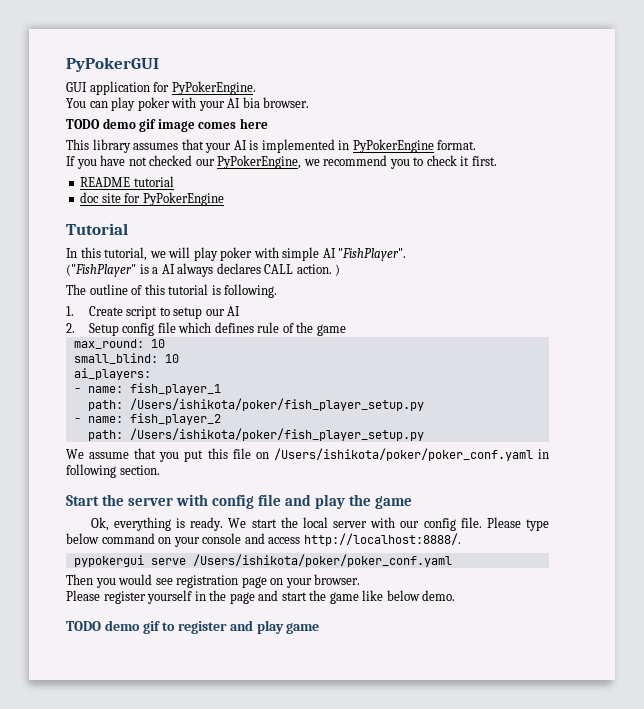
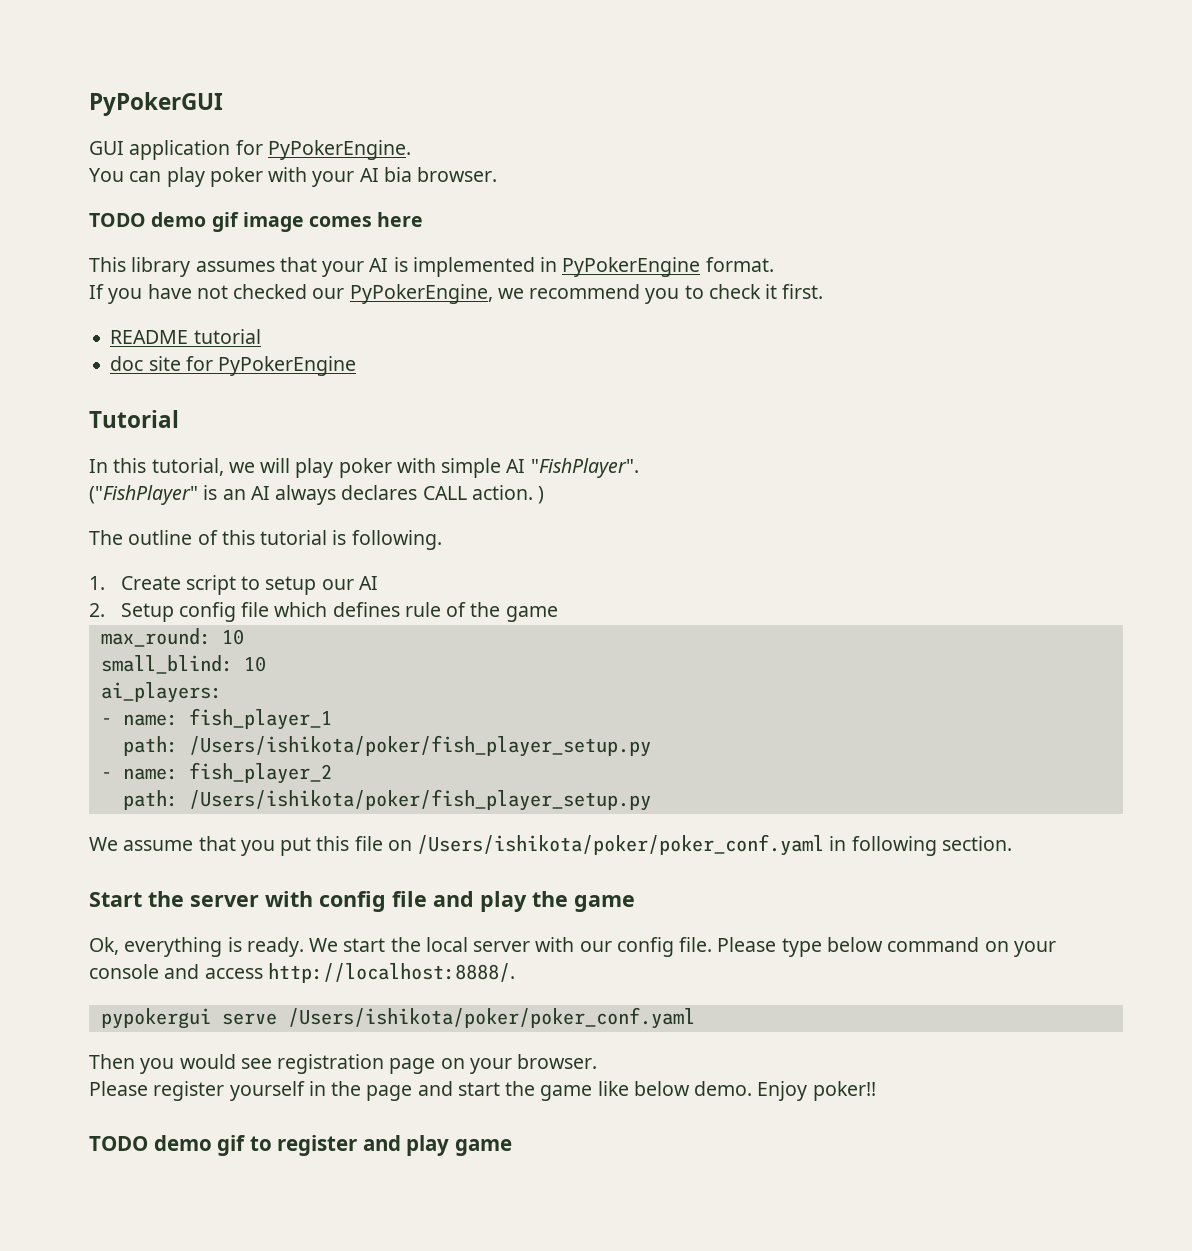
- ("FishPlayer" is a AI always declares CALL action. )
+ ("FishPlayer" is an AI always declares CALL action. )
+ Enjoy poker!!

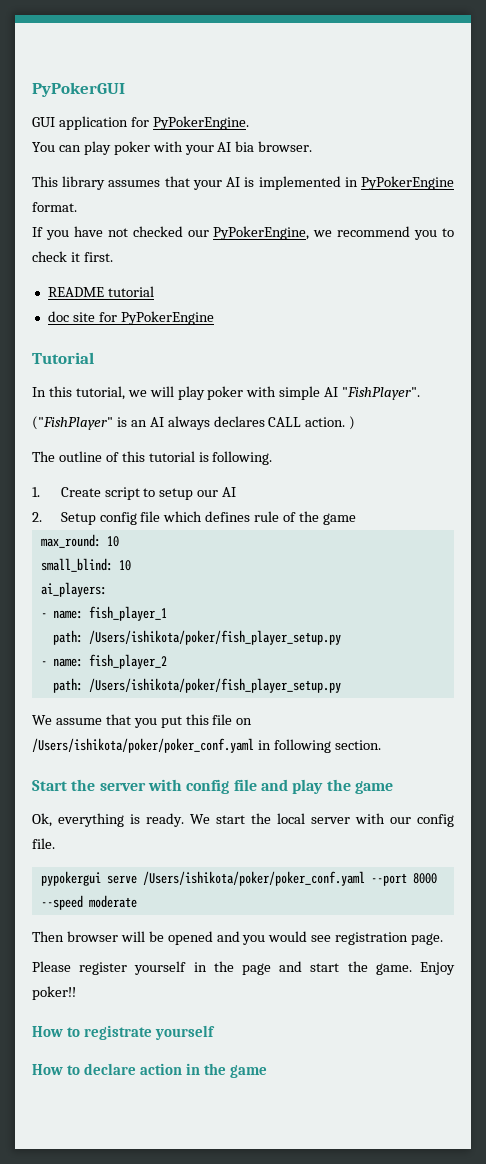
- TODO demo gif image comes here
- We start the local server with our config file. Please type below command on your console and access http://localhost:8888/.
- pypokergui serve /Users/ishikota/poker/poker_conf.yaml
- Then you would see registration page on your browser.
+ We start the local server with our config file.
+ pypokergui serve /Users/ishikota/poker/poker_conf.yaml --port 8000 --speed moderate
+ Then browser will be opened and you would see registration page.
- Please register yourself in the page and start the game like below demo. Enjoy poker!!
- TODO demo gif to register and play game
+ Please register yourself in the page and start the game. Enjoy poker!!
+ How to registrate yourself
+ How to declare action in the game

